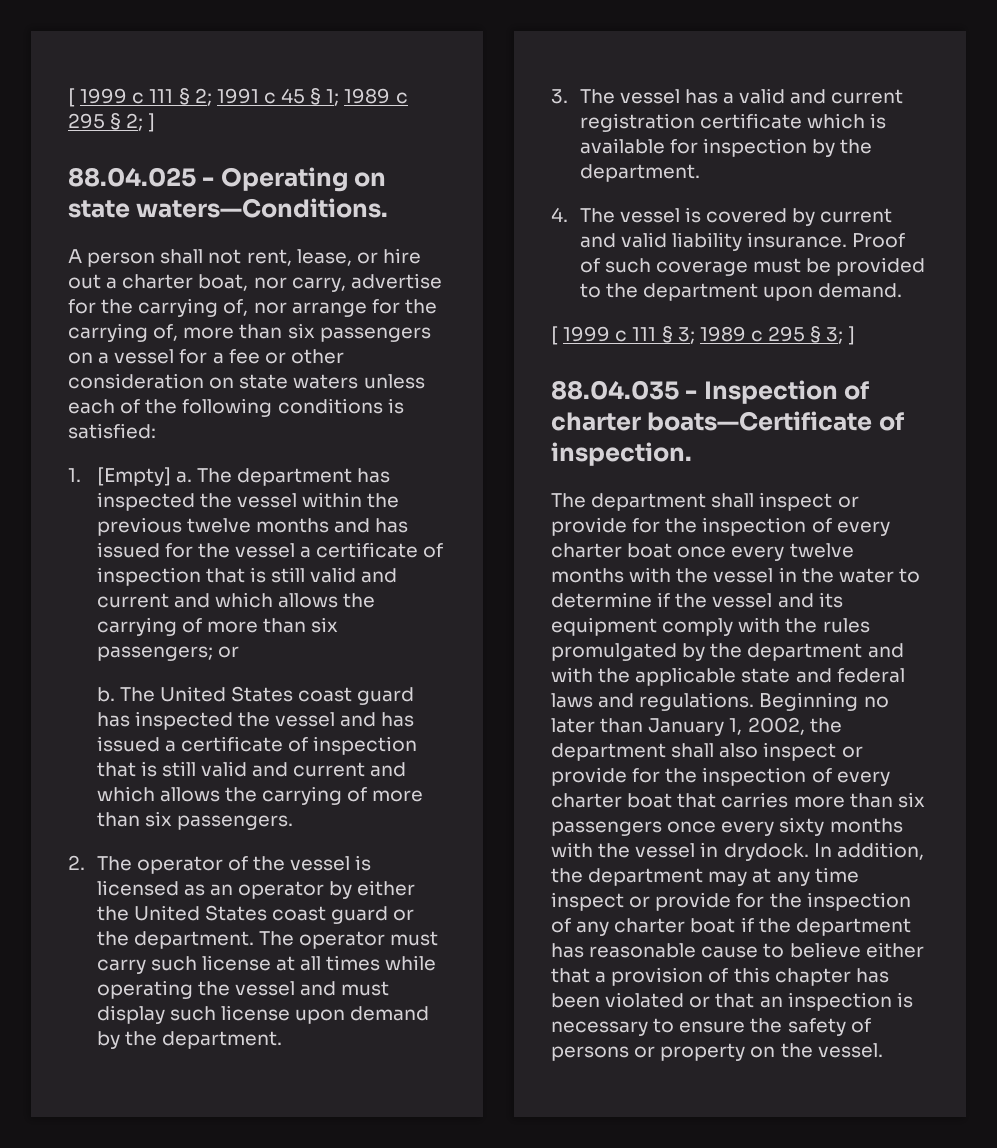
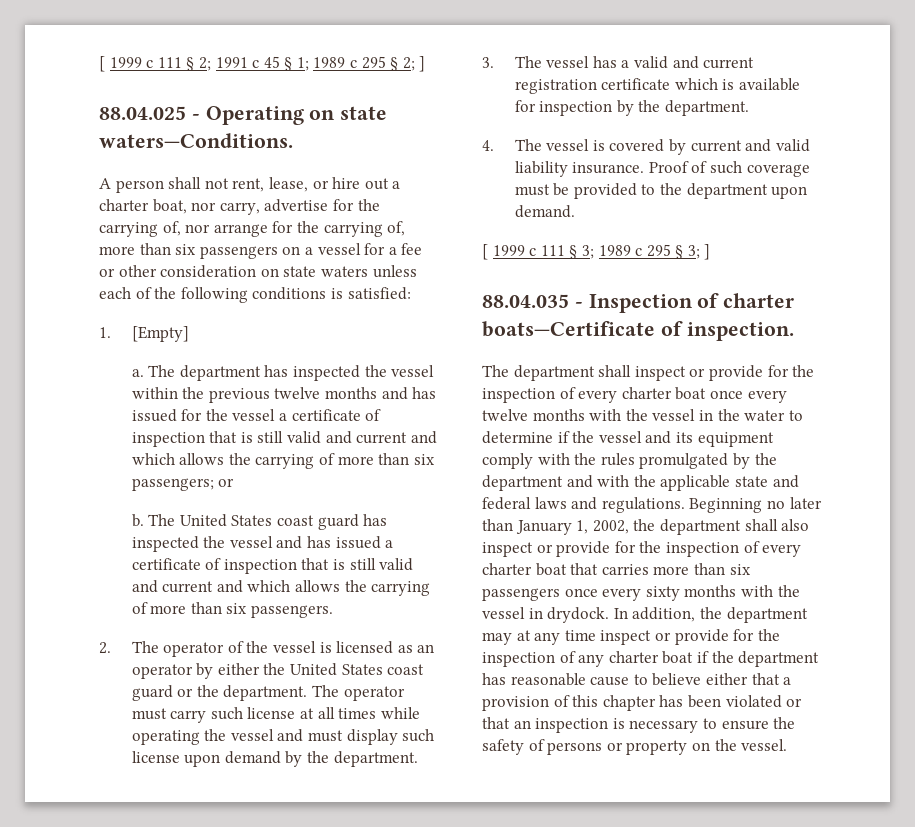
- 1. [Empty] a.
+ 1. [Empty]
+ a.

